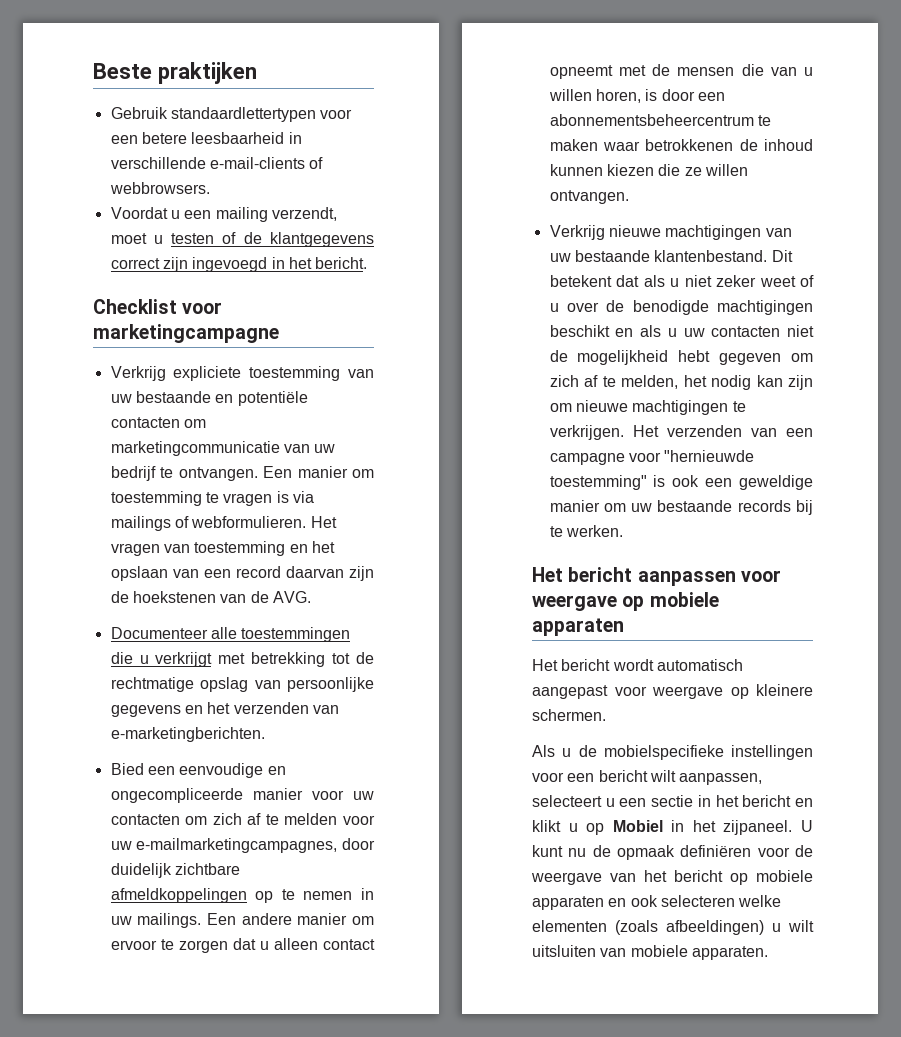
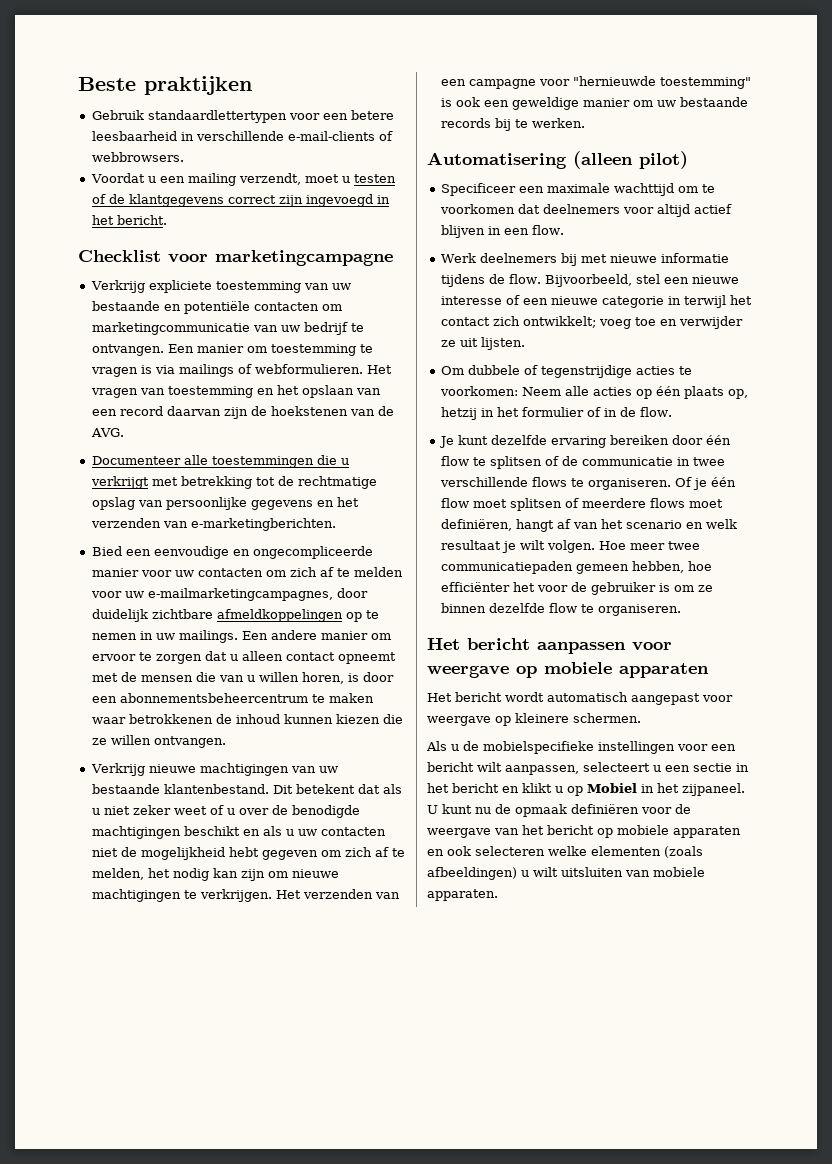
+ Automatisering (alleen pilot)
+ Specificeer een maximale wachttijd om te voorkomen dat deelnemers voor altijd actief blijven in een flow.
+ Werk deelnemers bij met nieuwe informatie tijdens de flow. Bijvoorbeeld, stel een nieuwe interesse of een nieuwe categorie in terwijl het contact zich ontwikkelt; voeg toe en verwijder ze uit lijsten.
+ Om dubbele of tegenstrijdige acties te voorkomen: Neem alle acties op één plaats op, hetzij in het formulier of in de flow.
+ Je kunt dezelfde ervaring bereiken door één flow te splitsen of de communicatie in twee verschillende flows te organiseren. Of je één flow moet splitsen of meerdere flows moet definiëren, hangt af van het scenario en welk resultaat je wilt volgen. Hoe meer twee communicatiepaden gemeen hebben, hoe efficiënter het voor de gebruiker is om ze binnen dezelfde flow te organiseren.

